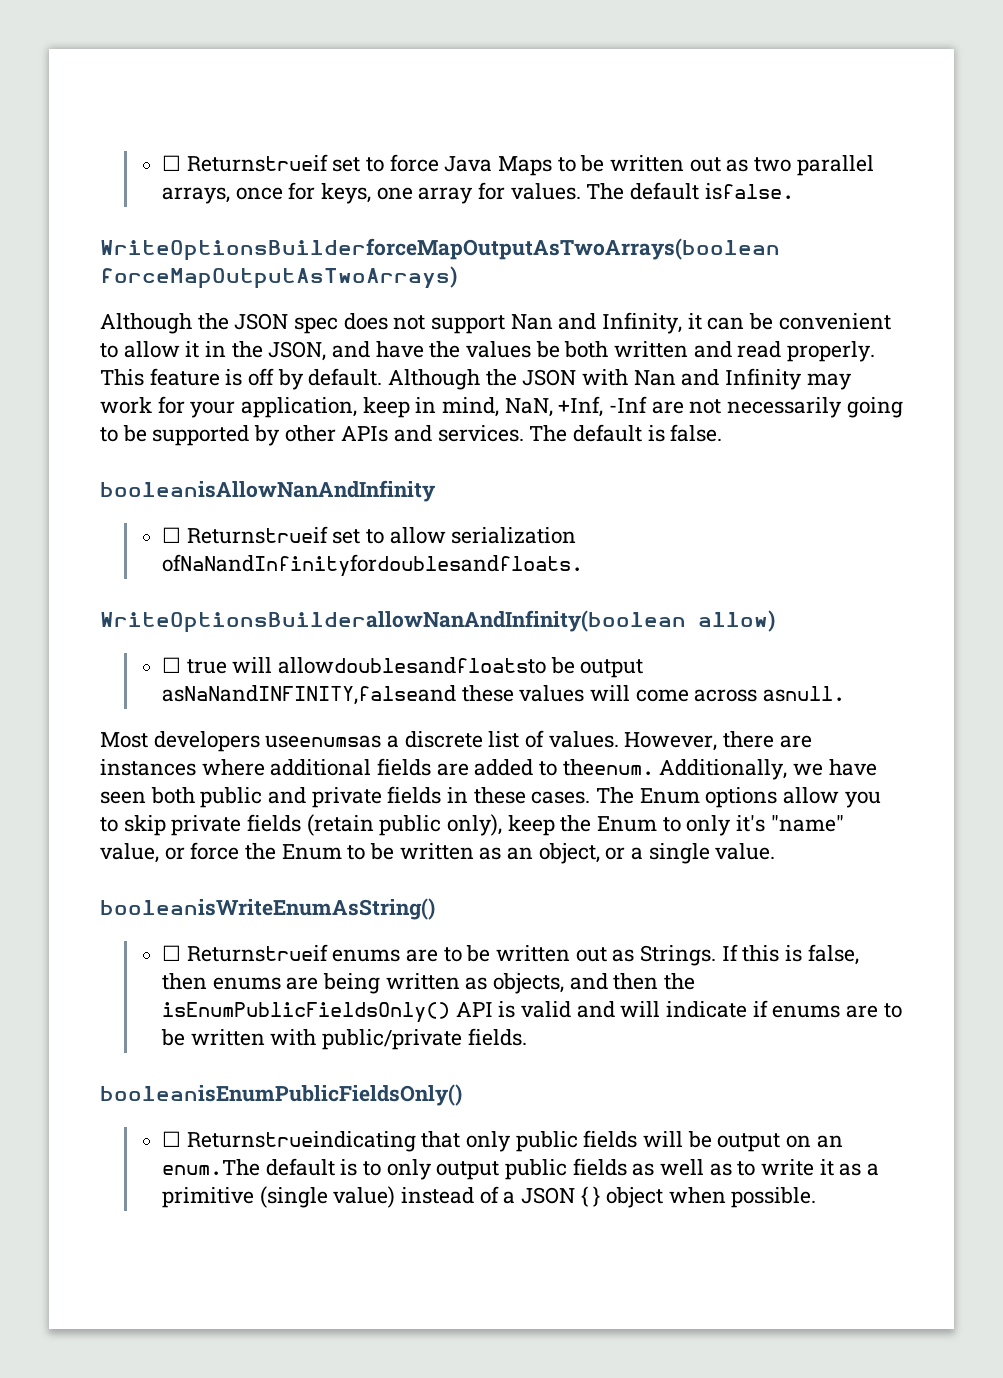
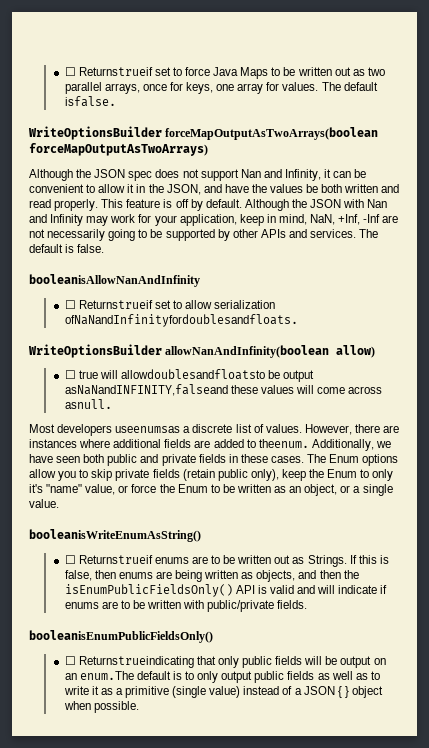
- WriteOptionsBuilderforceMapOutputAsTwoArrays(boolean forceMapOutputAsTwoArrays)
+ WriteOptionsBuilder forceMapOutputAsTwoArrays(boolean forceMapOutputAsTwoArrays)
- WriteOptionsBuilderallowNanAndInfinity(boolean allow)
+ WriteOptionsBuilder allowNanAndInfinity(boolean allow)

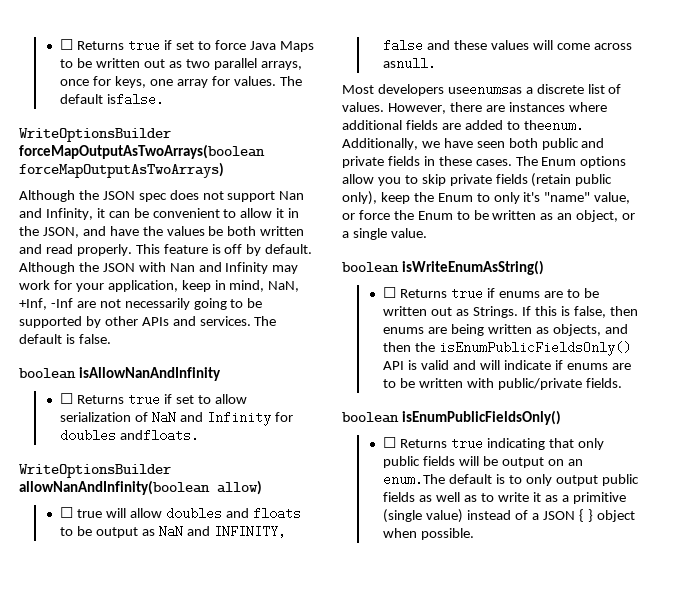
- ☐ Returnstrueif set to force Java Maps to be written out as two parallel arrays, once for keys, one array for values.
+ ☐ Returns true if set to force Java Maps to be written out as two parallel arrays, once for keys, one array for values.
- booleanisAllowNanAndInfinity
- ☐ Returnstrueif set to allow serialization ofNaNandInfinityfordoublesandfloats.
+ boolean isAllowNanAndInfinity
+ ☐ Returns true if set to allow serialization of NaN and Infinity for doubles andfloats.
- ☐ true will allowdoublesandfloatsto be output asNaNandINFINITY,falseand these values will come across asnull.
+ ☐ true will allow doubles and floats to be output as NaN and INFINITY, false and these values will come across asnull.
- booleanisWriteEnumAsString()
- ☐ Returnstrueif enums are to be written out as Strings.
+ boolean isWriteEnumAsString()
+ ☐ Returns true if enums are to be written out as Strings.
- booleanisEnumPublicFieldsOnly()
- ☐ Returnstrueindicating that only public fields will be output on an enum.The default is to only output public fields as well as to write it as a primitive (single value) instead of a JSON { } object when possible.
+ boolean isEnumPublicFieldsOnly()
+ ☐ Returns true indicating that only public fields will be output on an enum.The default is to only output public fields as well as to write it as a primitive (single value) instead of a JSON { } object when possible.

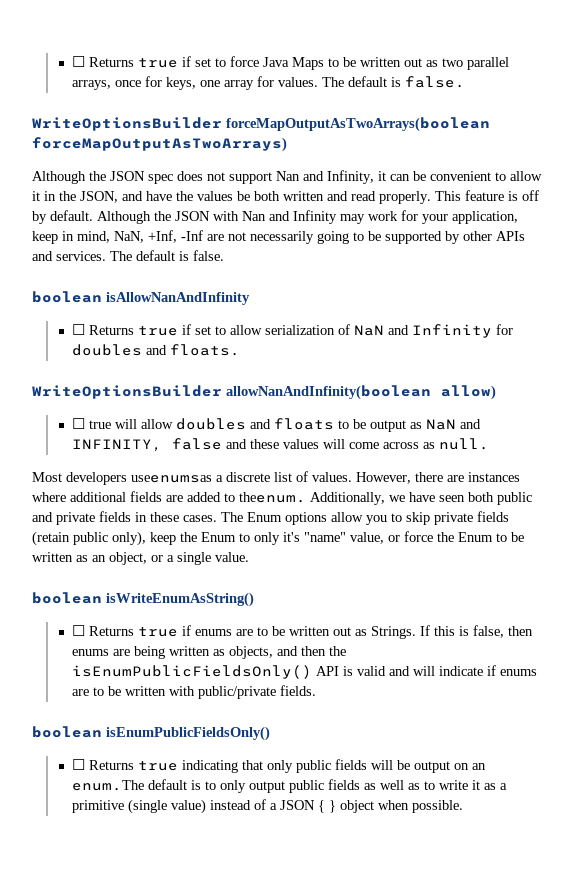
- ☐ Returns true if set to force Java Maps to be written out as two parallel arrays, once for keys, one array for values. The default isfalse.
+ ☐ Returns true if set to force Java Maps to be written out as two parallel arrays, once for keys, one array for values. The default is false.
- ☐ Returns true if set to allow serialization of NaN and Infinity for doubles andfloats.
+ ☐ Returns true if set to allow serialization of NaN and Infinity for doubles and floats.
- ☐ true will allow doubles and floats to be output as NaN and INFINITY, false and these values will come across asnull.
+ ☐ true will allow doubles and floats to be output as NaN and INFINITY, false and these values will come across as null.

